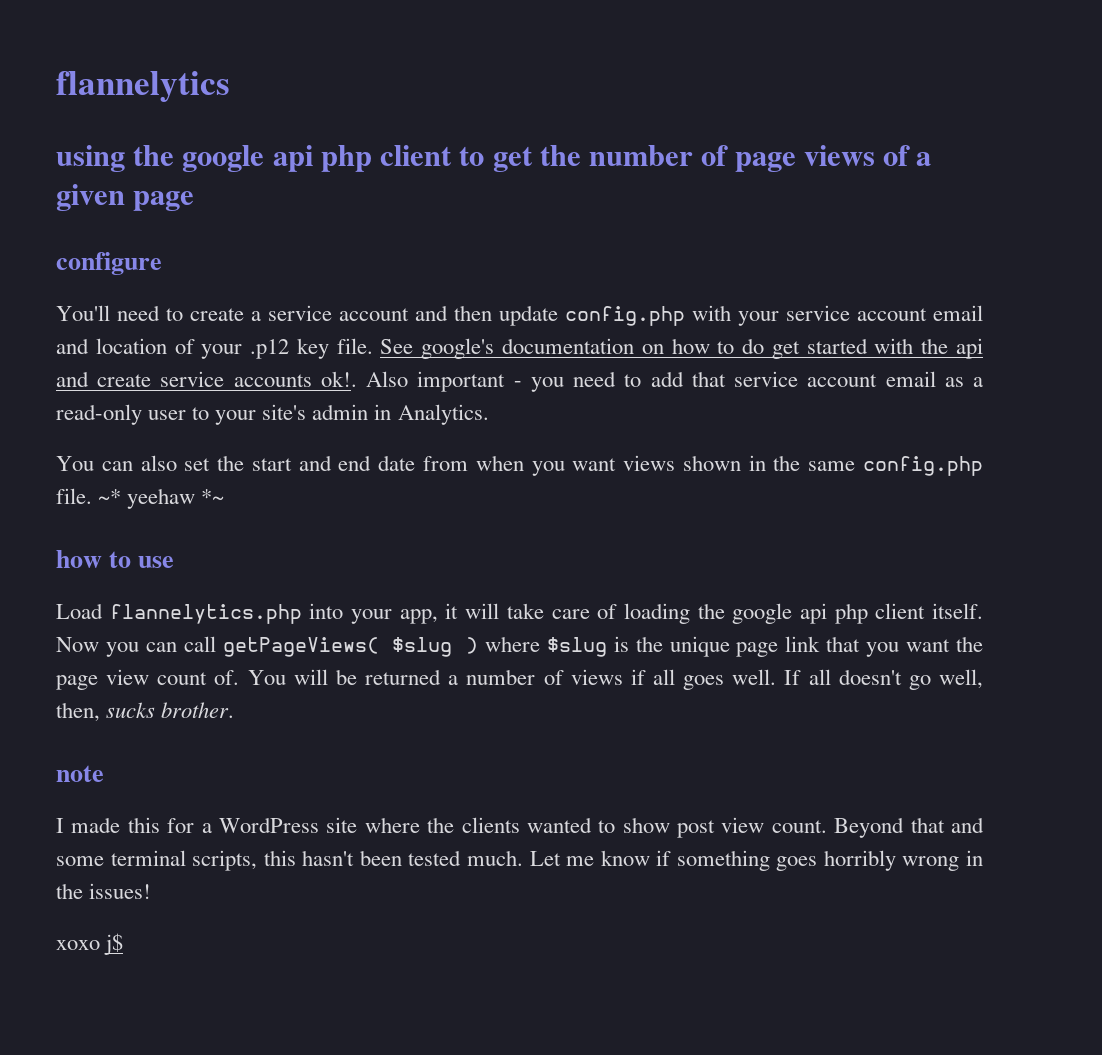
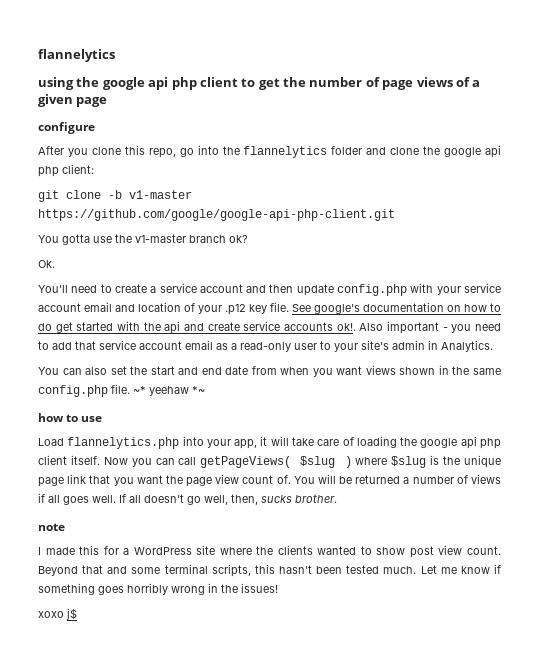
+ After you clone this repo, go into the flannelytics folder and clone the google api php client:
+ git clone -b v1-master https://github.com/google/google-api-php-client.git
+ You gotta use the v1-master branch ok?
+ Ok.

